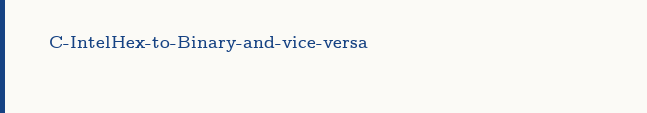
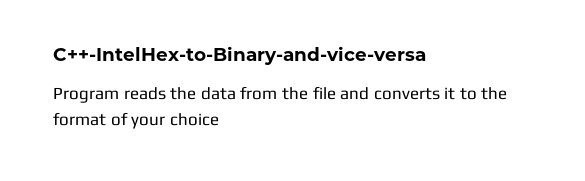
- C-IntelHex-to-Binary-and-vice-versa
+ C++-IntelHex-to-Binary-and-vice-versa
+ Program reads the data from the file and converts it to the format of your choice

